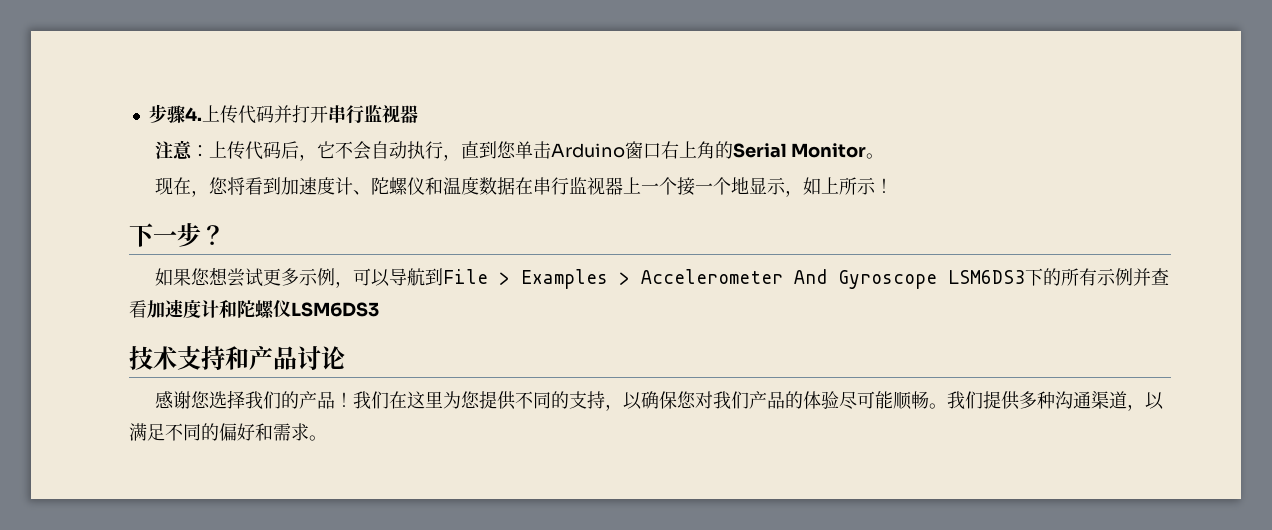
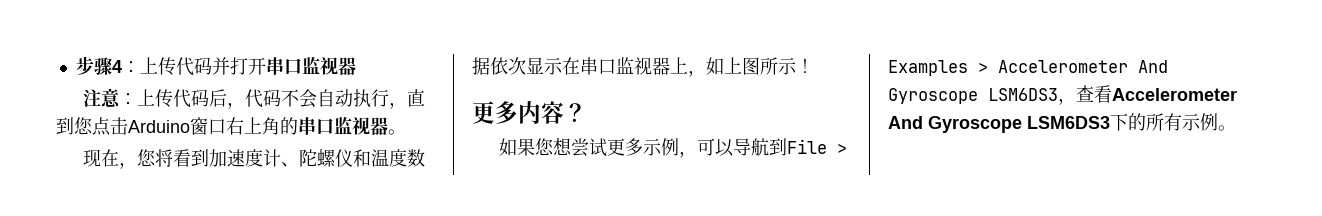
- 步骤4.上传代码并打开串行监视器
+ 步骤4：上传代码并打开串口监视器
- 注意：上传代码后，它不会自动执行，直到您单击Arduino窗口右上角的Serial Monitor。
+ 注意：上传代码后，代码不会自动执行，直到您点击Arduino窗口右上角的串口监视器。
- 现在，您将看到加速度计、陀螺仪和温度数据在串行监视器上一个接一个地显示，如上所示！
+ 现在，您将看到加速度计、陀螺仪和温度数据依次显示在串口监视器上，如上图所示！
- 下一步？
+ 更多内容？
- 如果您想尝试更多示例，可以导航到File > Examples > Accelerometer And Gyroscope LSM6DS3下的所有示例并查看加速度计和陀螺仪LSM6DS3
- 技术支持和产品讨论
- 感谢您选择我们的产品！我们在这里为您提供不同的支持，以确保您对我们产品的体验尽可能顺畅。我们提供多种沟通渠道，以满足不同的偏好和需求。
+ 如果您想尝试更多示例，可以导航到File > Examples > Accelerometer And Gyroscope LSM6DS3，查看Accelerometer And Gyroscope LSM6DS3下的所有示例。

